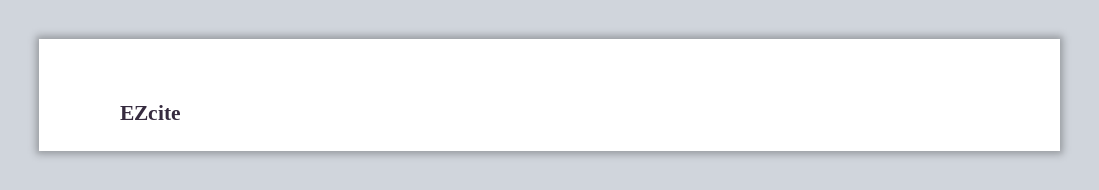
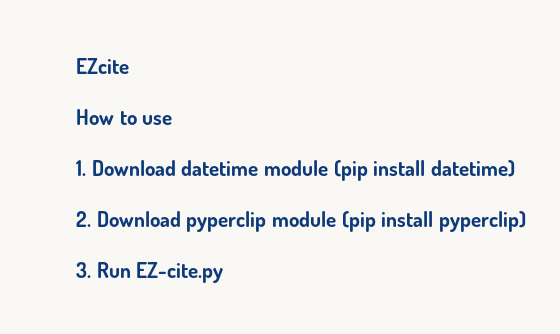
+ How to use
+ 1. Download datetime module (pip install datetime)
+ 2. Download pyperclip module (pip install pyperclip)
+ 3. Run EZ-cite.py

